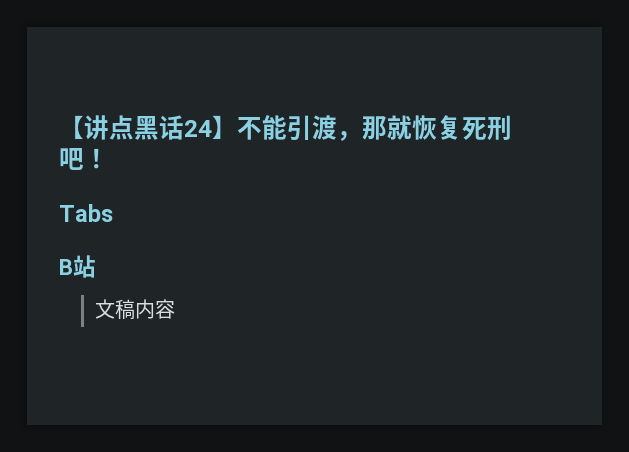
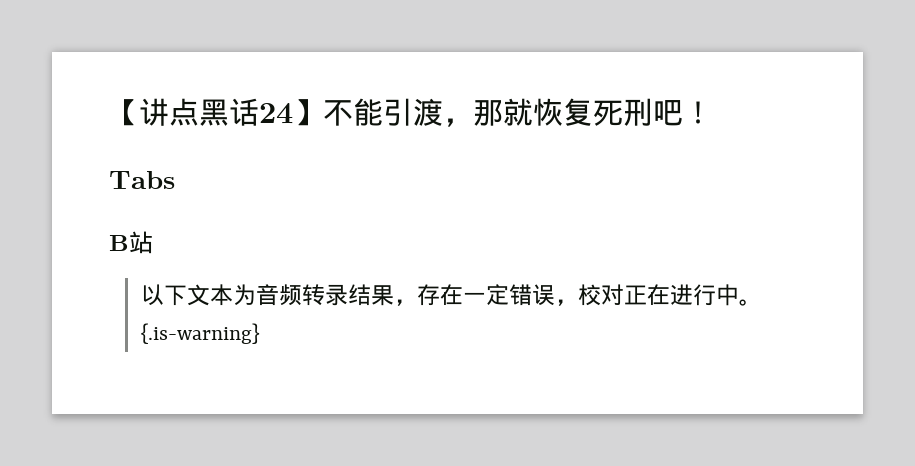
- 文稿内容
+ 以下文本为音频转录结果，存在一定错误，校对正在进行中。{.is-warning}

